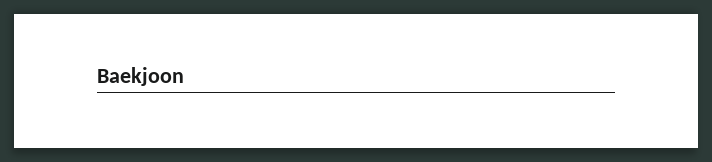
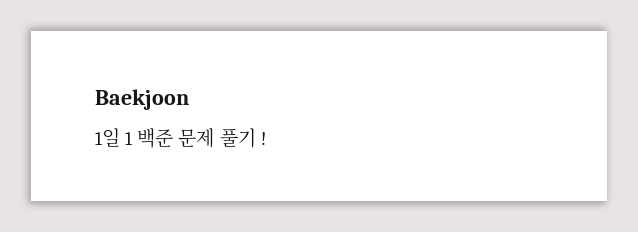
+ 1일 1 백준 문제 풀기 !

